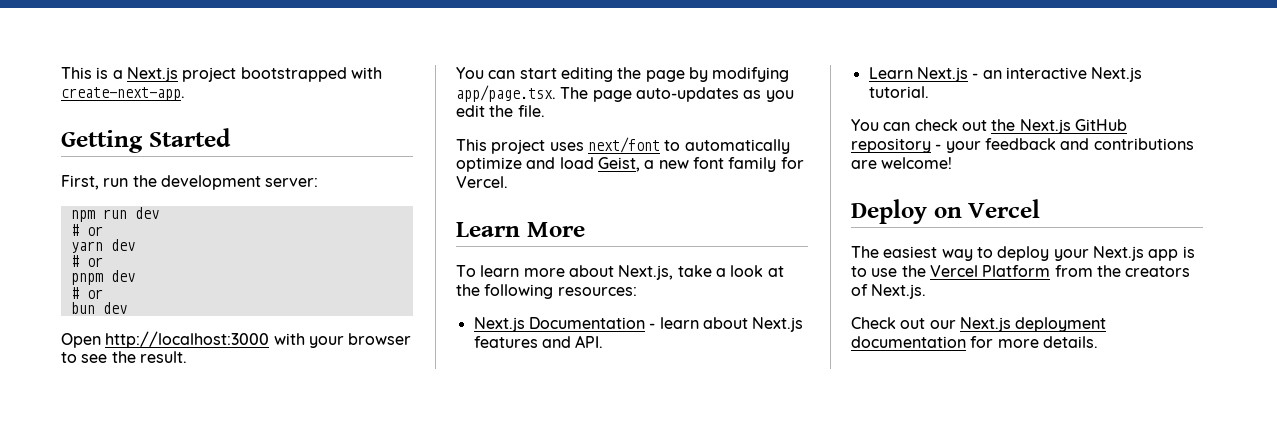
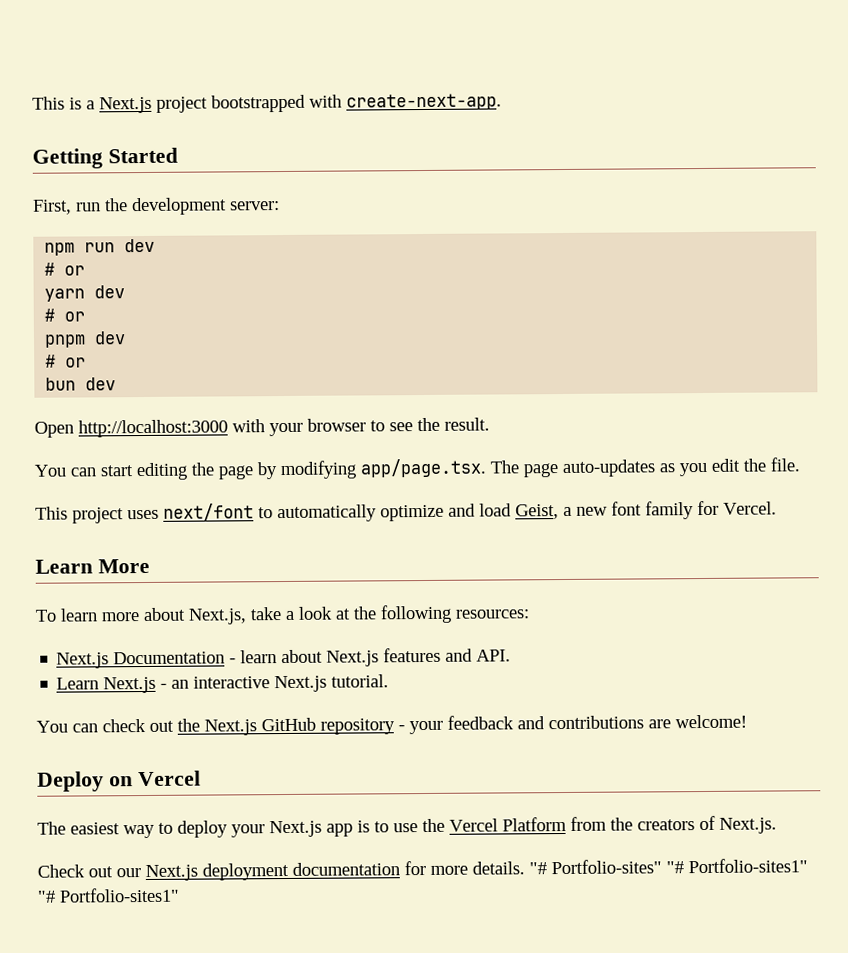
+ "# Portfolio-sites" "# Portfolio-sites1" "# Portfolio-sites1"

